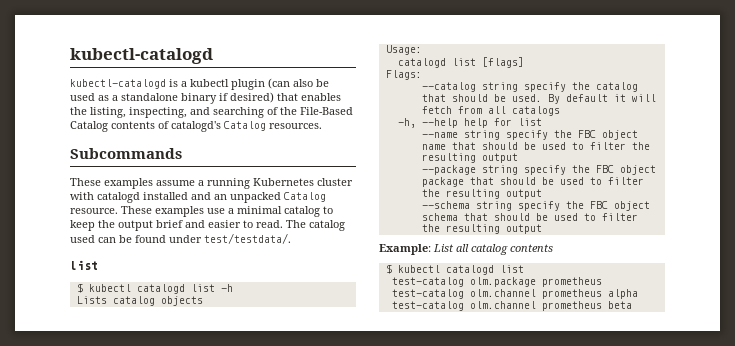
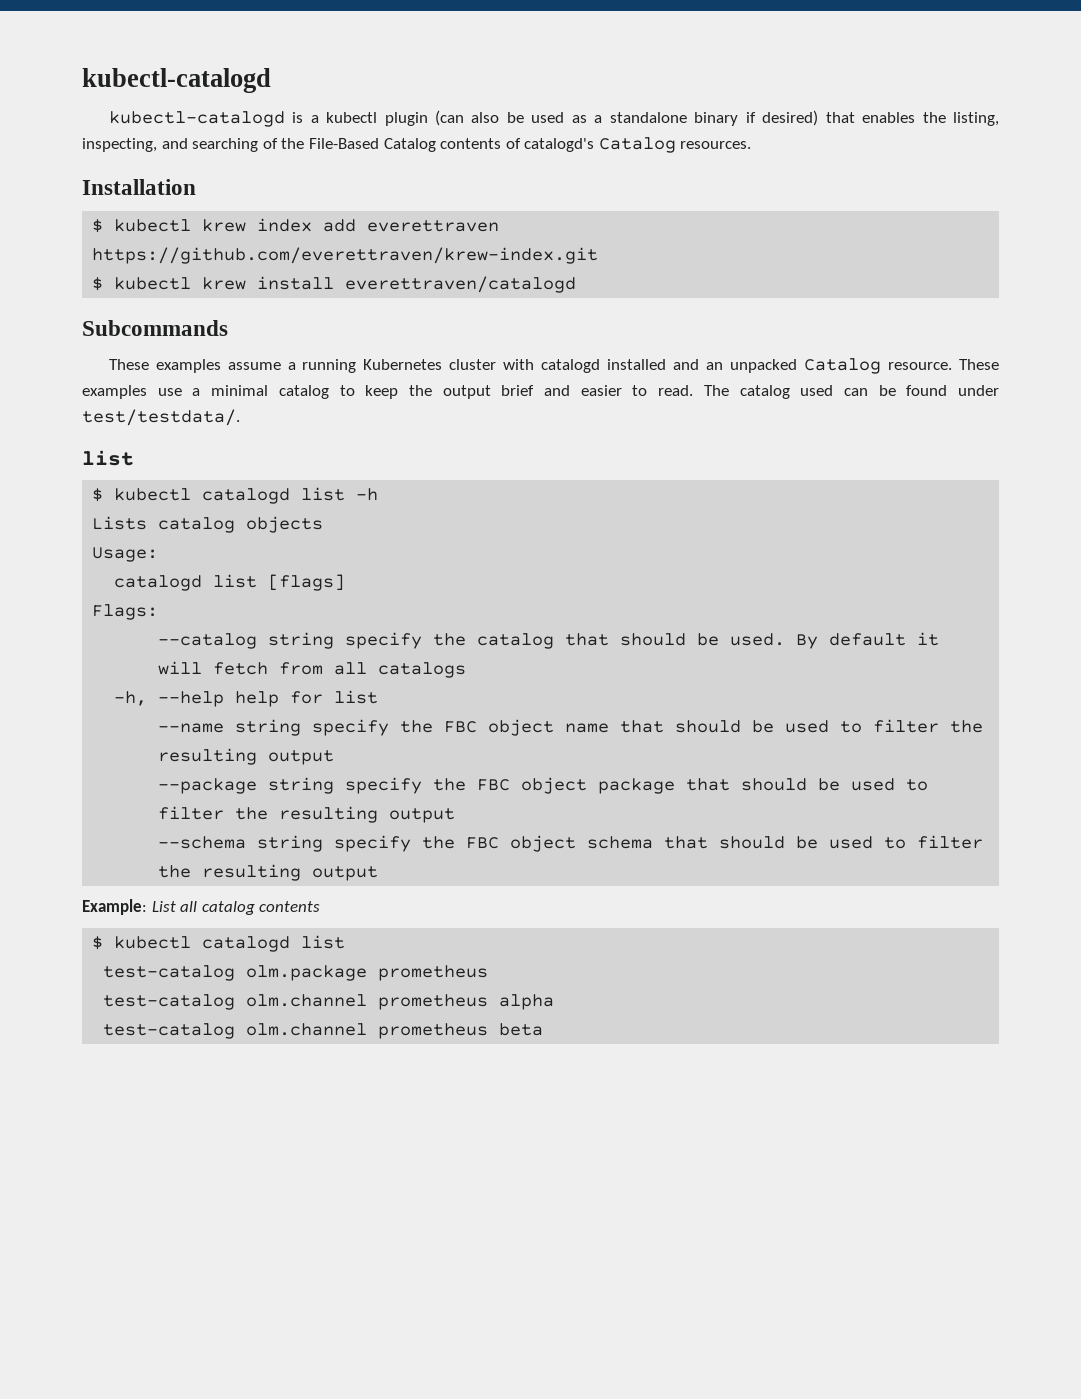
+ Installation
+ $ kubectl krew index add everettraven https://github.com/everettraven/krew-index.git
+ $ kubectl krew install everettraven/catalogd

